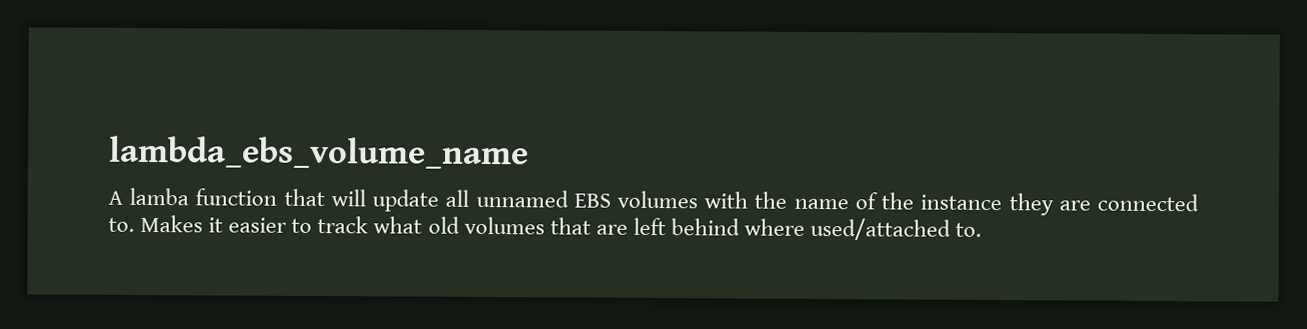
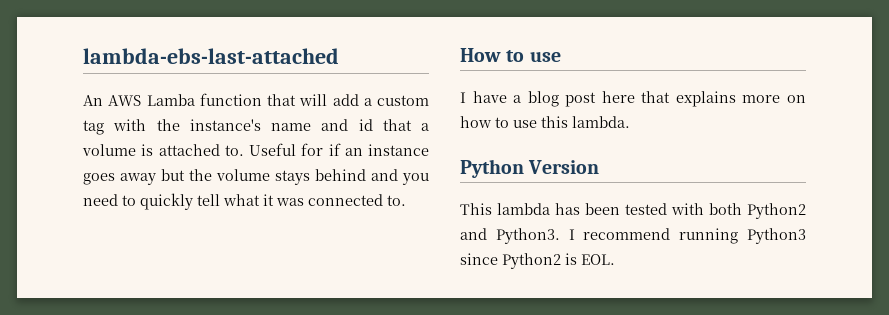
- lambda_ebs_volume_name
- A lamba function that will update all unnamed EBS volumes with the name of the instance they are connected to. Makes it easier to track what old volumes that are left behind where used/attached to.
+ lambda-ebs-last-attached
+ An AWS Lamba function that will add a custom tag with the instance's name and id that a volume is attached to. Useful for if an instance goes away but the volume stays behind and you need to quickly tell what it was connected to.
+ How to use
+ I have a blog post here that explains more on how to use this lambda.
+ Python Version
+ This lambda has been tested with both Python2 and Python3. I recommend running Python3 since Python2 is EOL.

